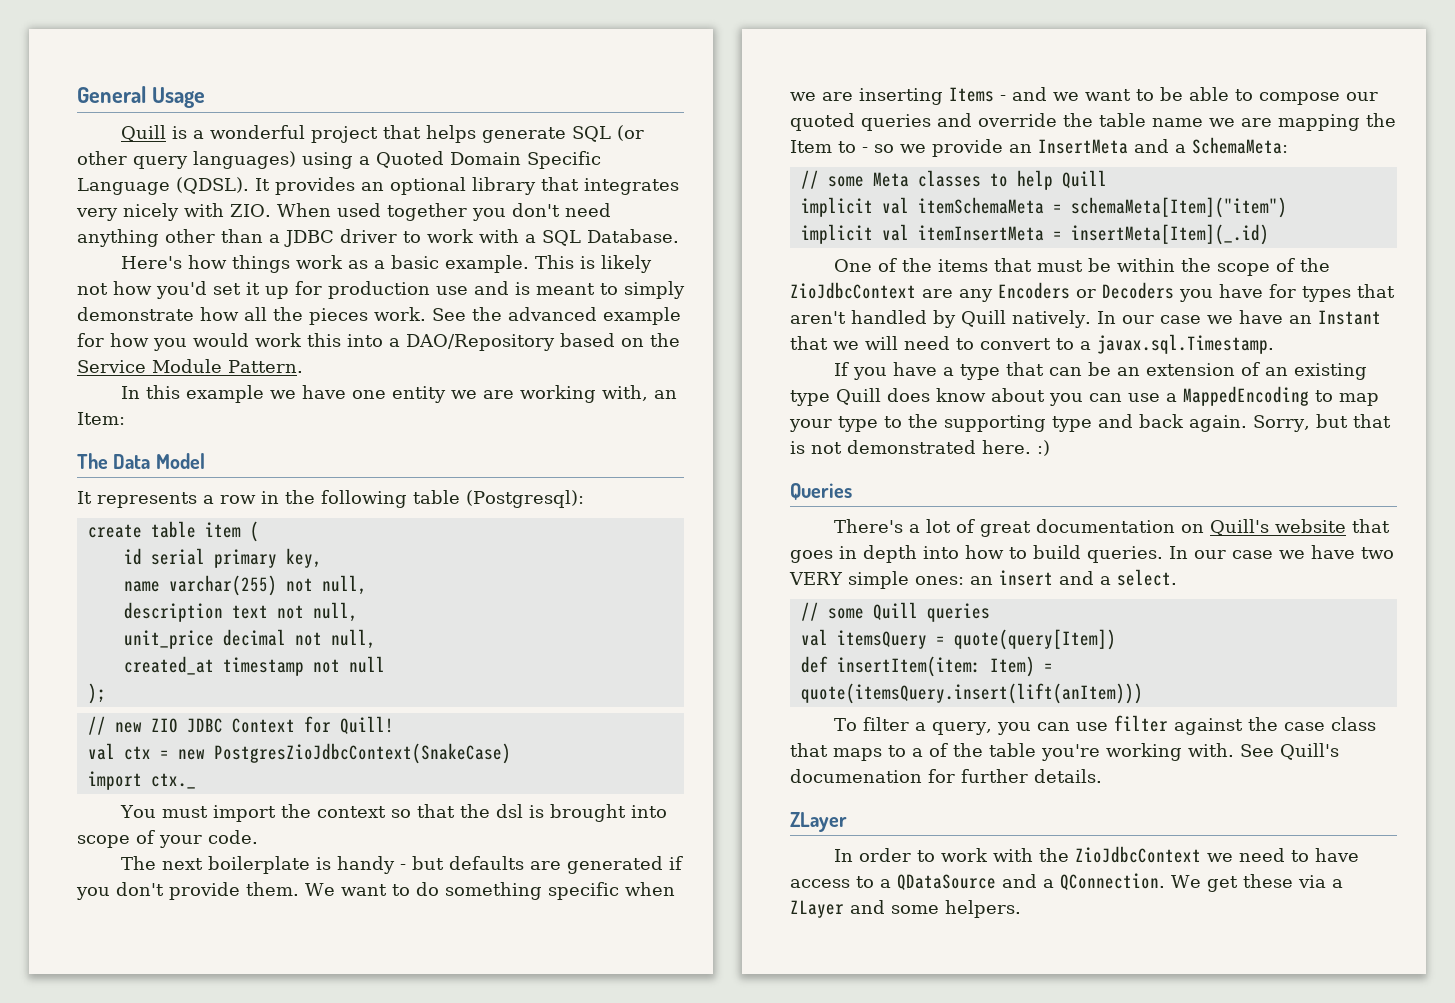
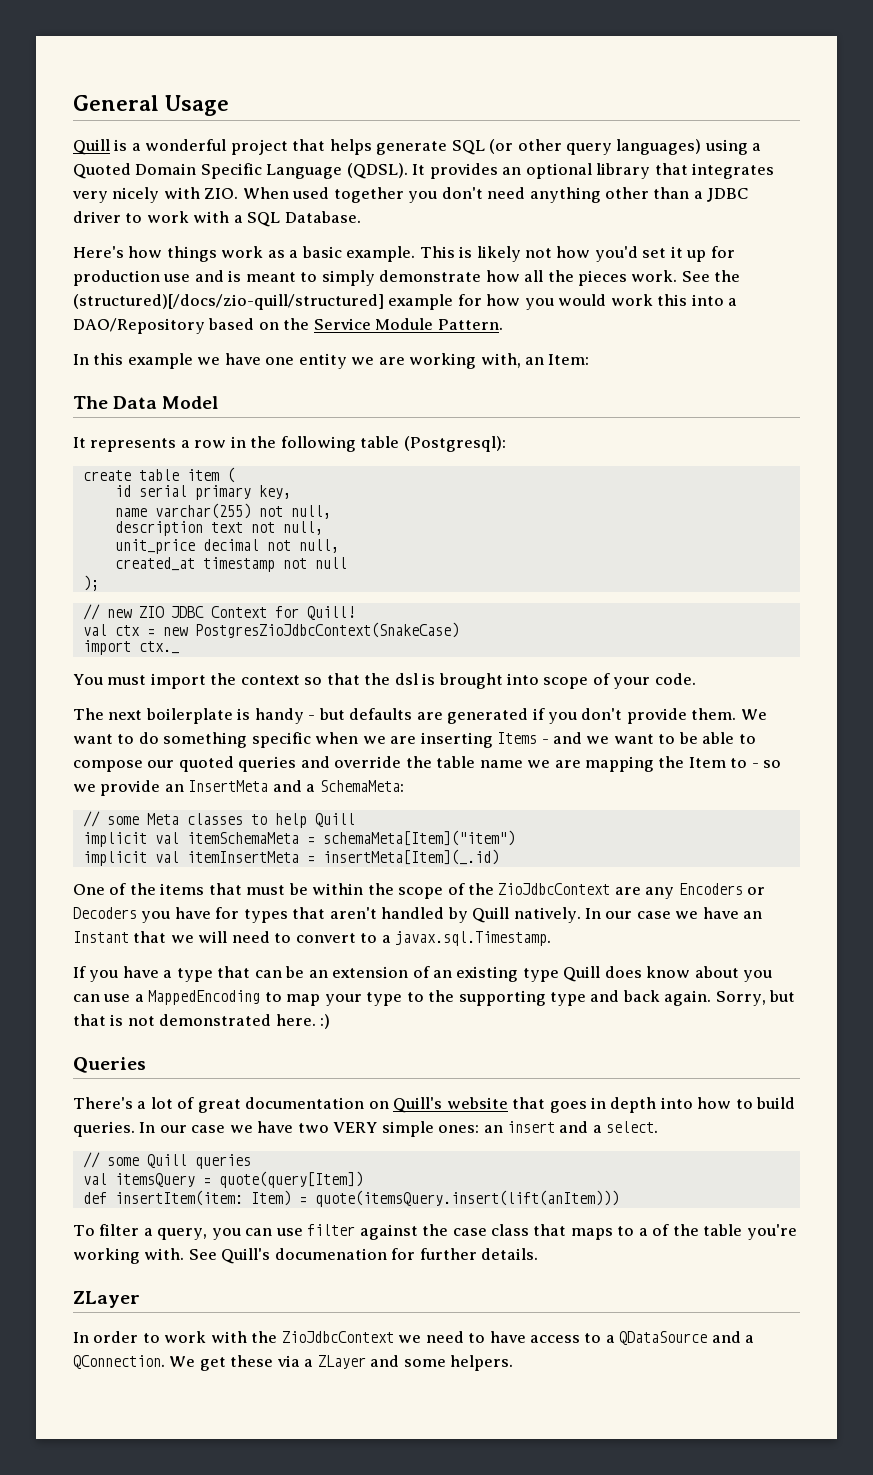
- See the advanced example for how you would work this into a DAO/Repository based on the Service Module Pattern.
+ See the (structured)[/docs/zio-quill/structured] example for how you would work this into a DAO/Repository based on the Service Module Pattern.

